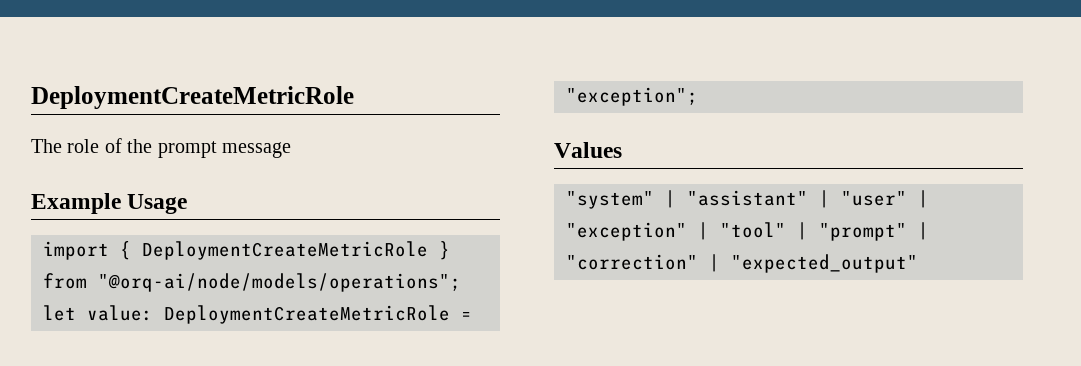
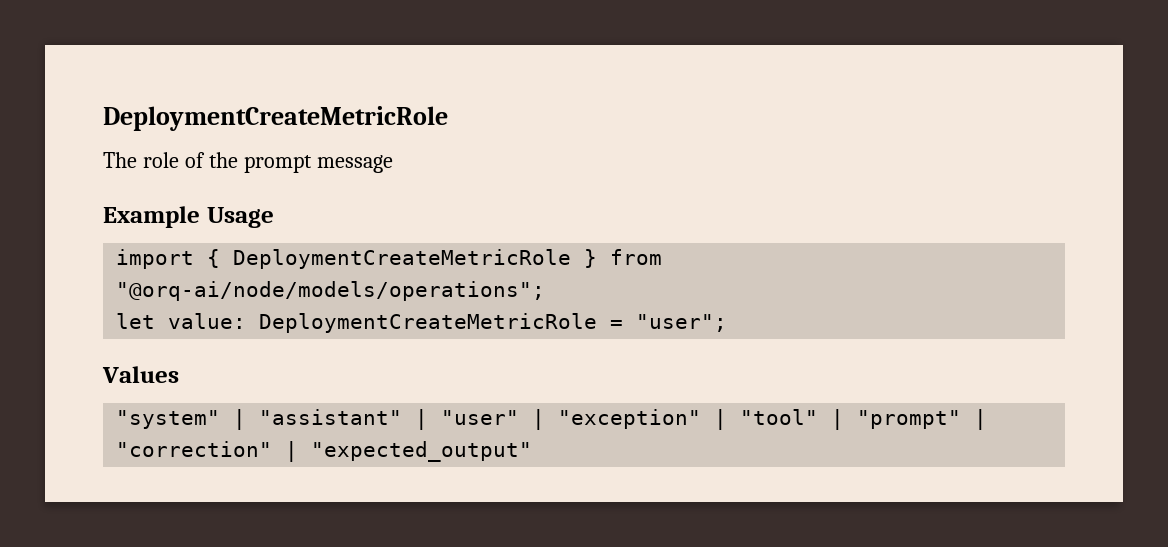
- let value: DeploymentCreateMetricRole = "exception";
+ let value: DeploymentCreateMetricRole = "user";

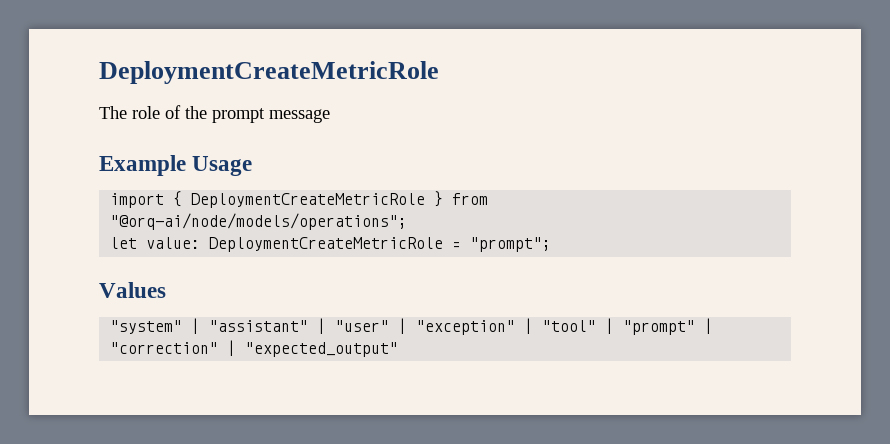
- let value: DeploymentCreateMetricRole = "user";
+ let value: DeploymentCreateMetricRole = "prompt";

